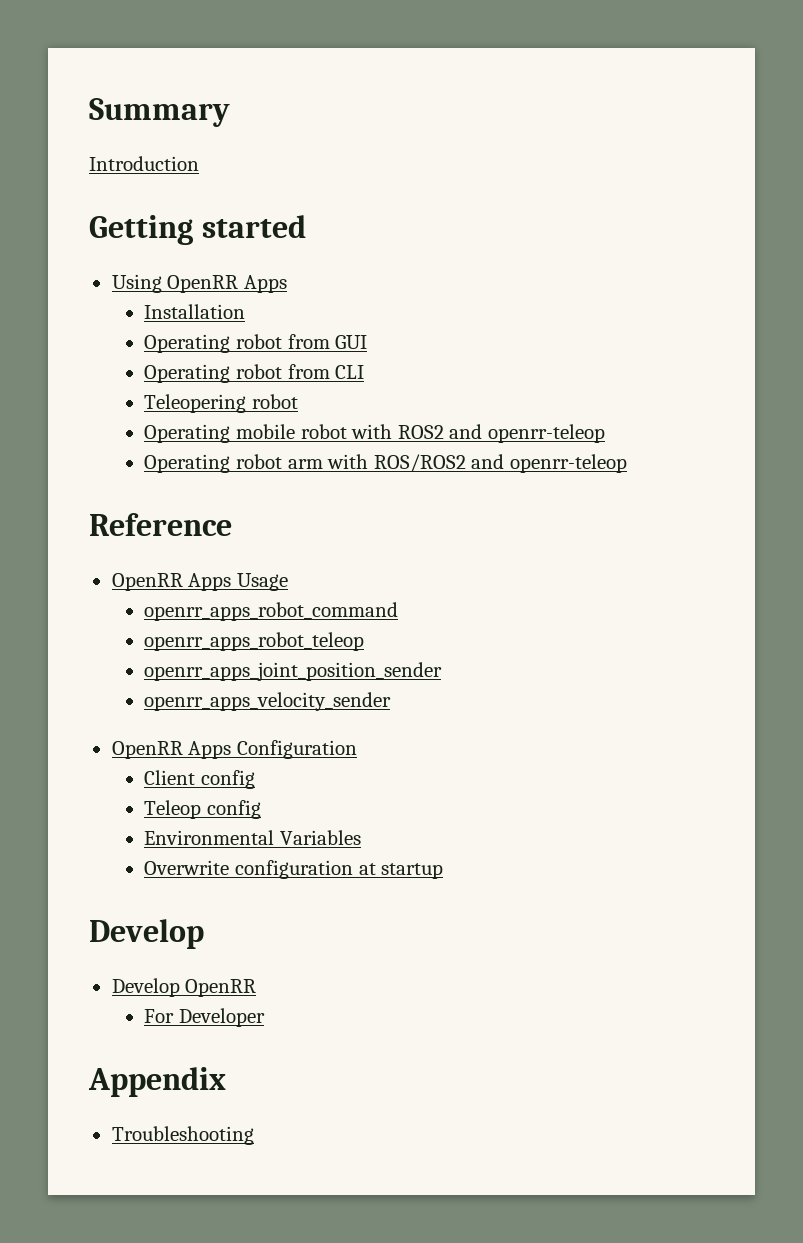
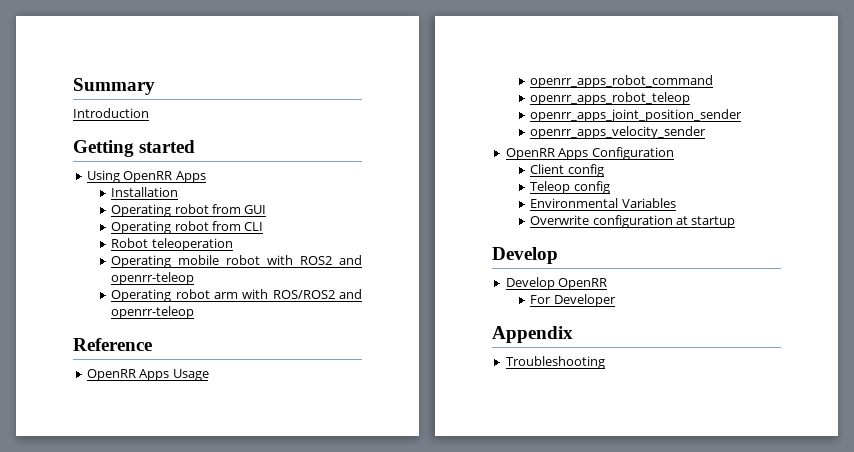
- Teleopering robot
+ Robot teleoperation

